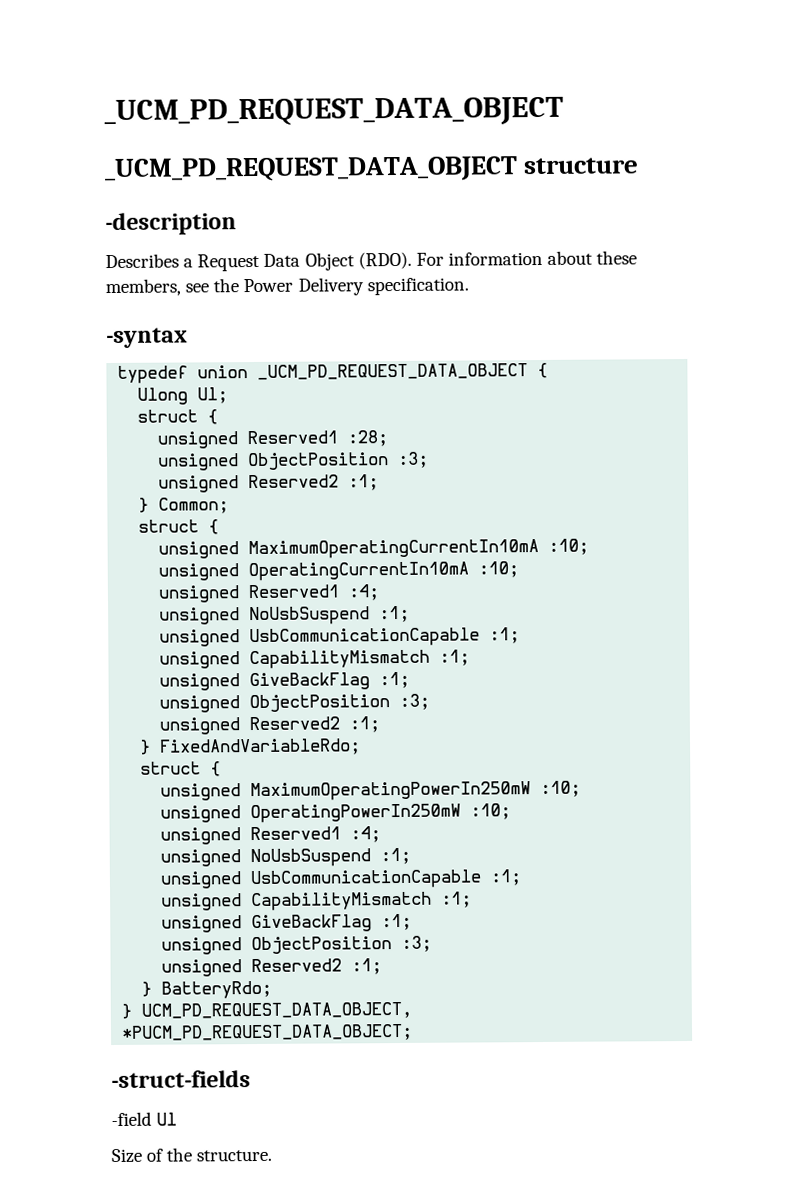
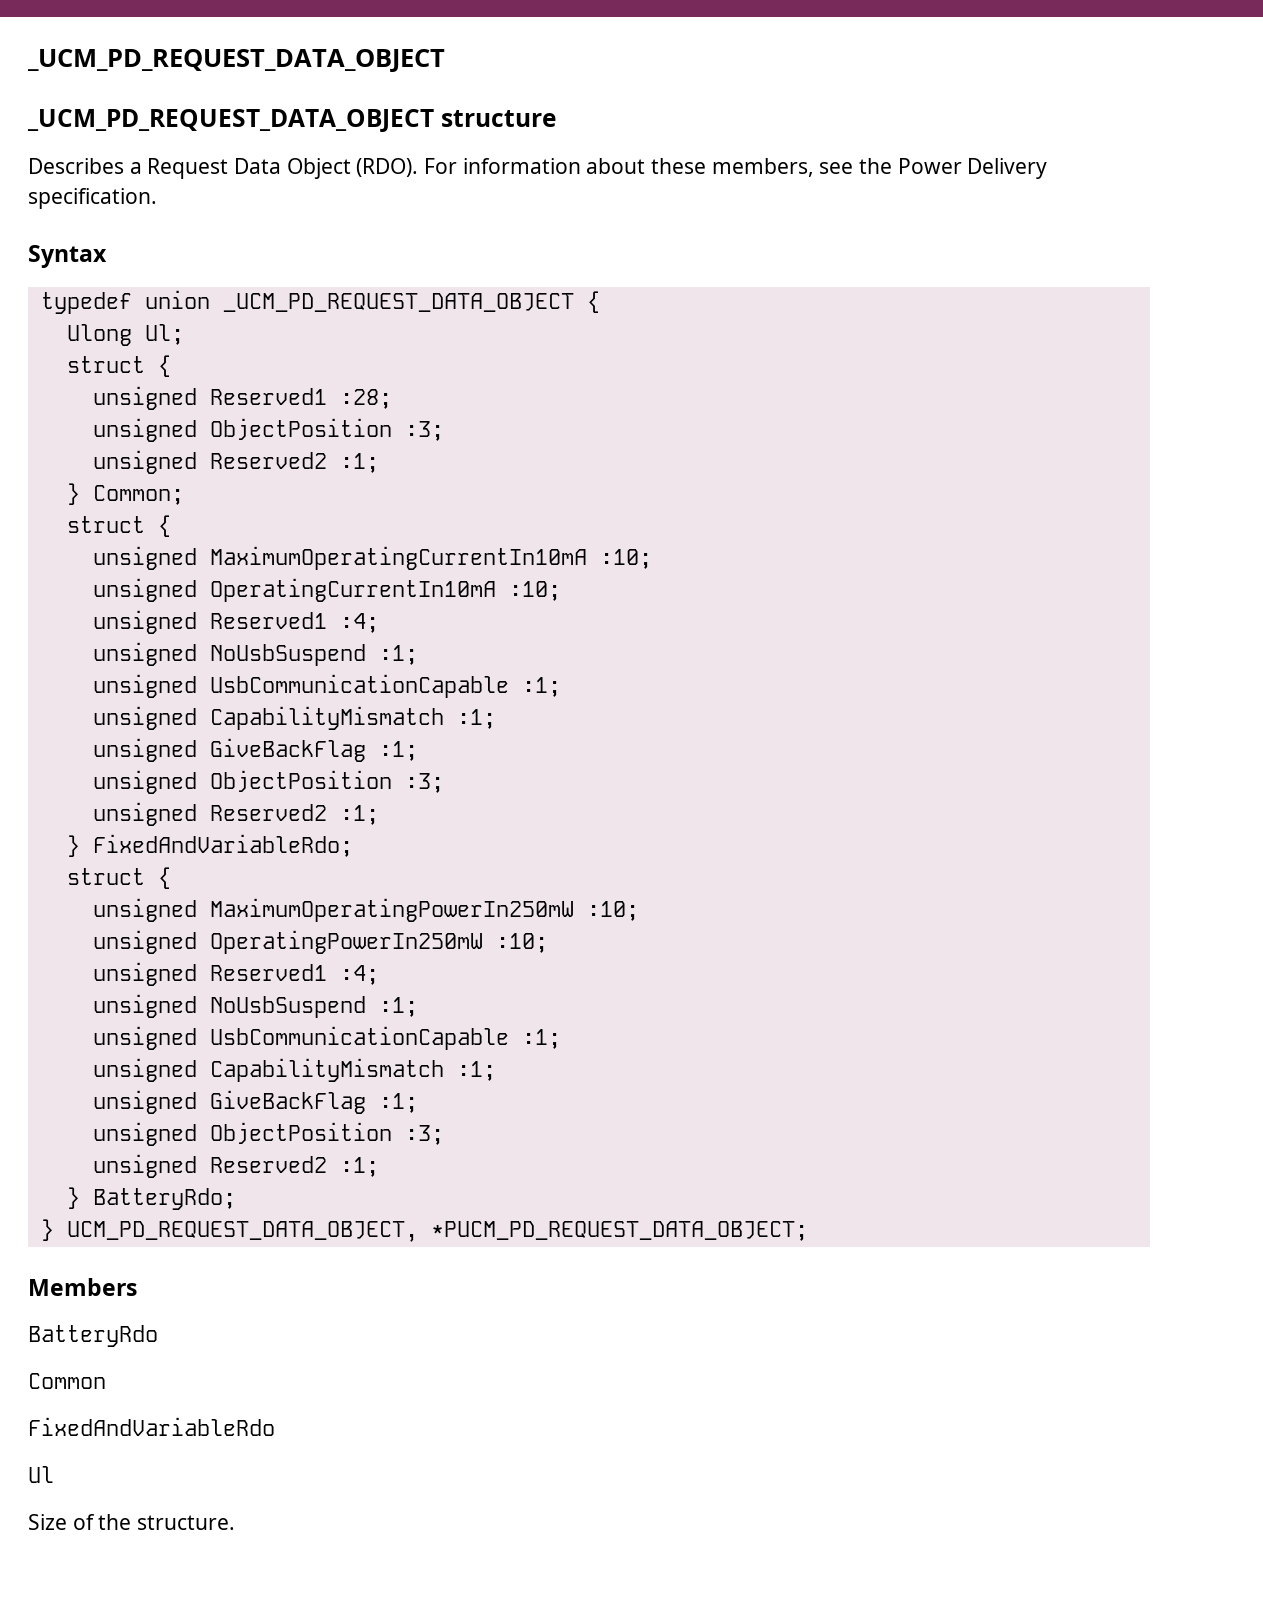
- -description
- -syntax
+ Syntax
- -struct-fields
- -field Ul
+ Members
+ BatteryRdo
+ Common
+ FixedAndVariableRdo
+ Ul

